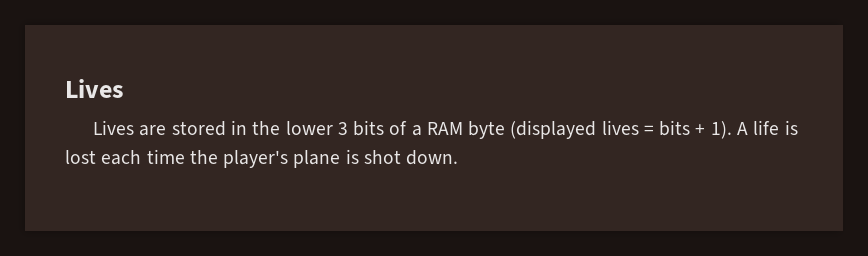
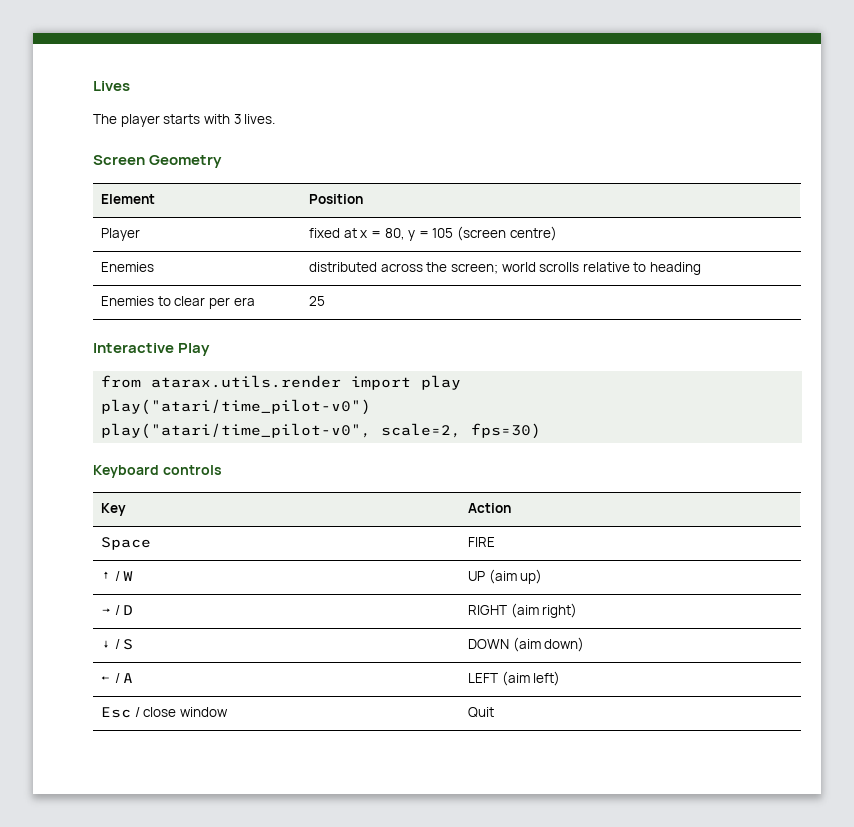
- Lives are stored in the lower 3 bits of a RAM byte (displayed lives = bits + 1). A life is lost each time the player's plane is shot down.
+ The player starts with 3 lives.
+ Screen Geometry
+ Element | Position
+ Player | fixed at x = 80, y = 105 (screen centre)
+ Enemies | distributed across the screen; world scrolls relative to heading
+ Enemies to clear per era | 25
+ Interactive Play
+ from atarax.utils.render import play
+ play("atari/time_pilot-v0")
+ play("atari/time_pilot-v0", scale=2, fps=30)
+ Keyboard controls
+ Key | Action
+ Space | FIRE
+ ↑ / W | UP (aim up)
+ → / D | RIGHT (aim right)
+ ↓ / S | DOWN (aim down)
+ ← / A | LEFT (aim left)
+ Esc / close window | Quit

